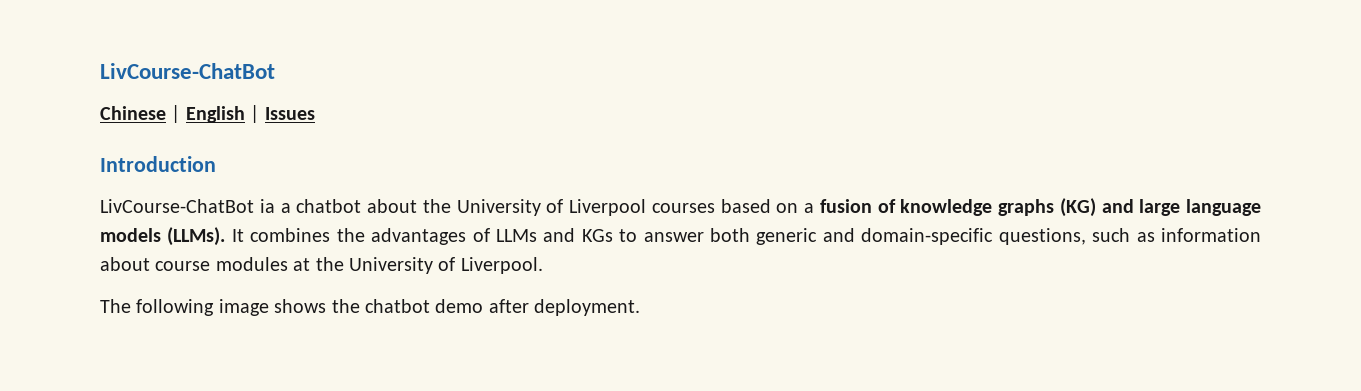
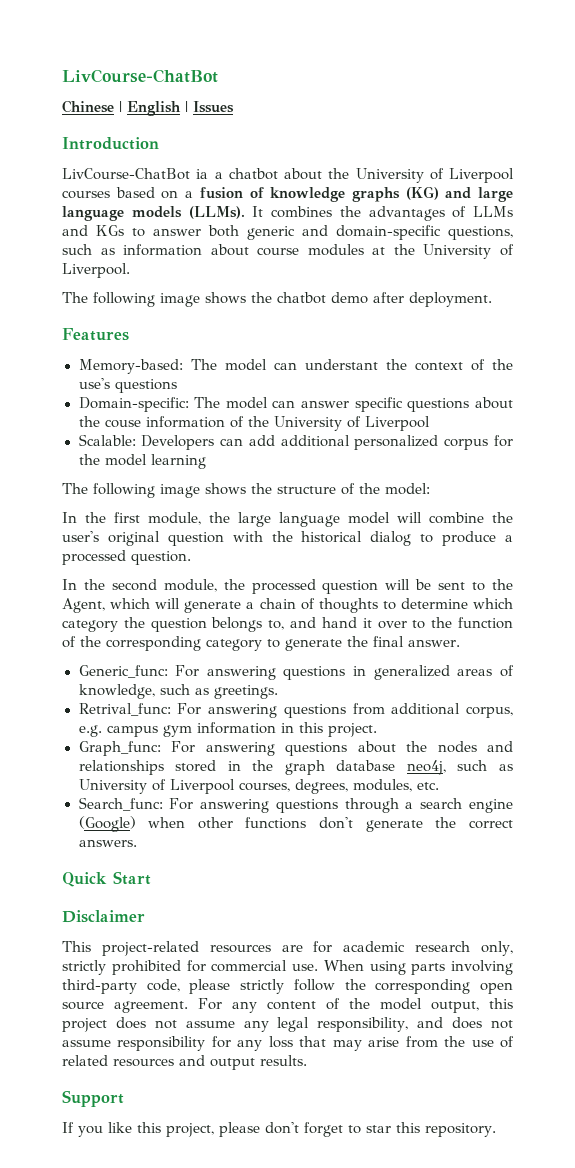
+ Features
+ Memory-based: The model can understant the context of the use's questions
+ Domain-specific: The model can answer specific questions about the couse information of the University of Liverpool
+ Scalable: Developers can add additional personalized corpus for the model learning
+ The following image shows the structure of the model:
+ In the first module, the large language model will combine the user's original question with the historical dialog to produce a processed question.
+ In the second module, the processed question will be sent to the Agent, which will generate a chain of thoughts to determine which category the question belongs to, and hand it over to the function of the corresponding category to generate the final answer.
+ Generic_func: For answering questions in generalized areas of knowledge, such as greetings.
+ Retrival_func: For answering questions from additional corpus, e.g. campus gym information in this project.
+ Graph_func: For answering questions about the nodes and relationships stored in the graph database neo4j, such as University of Liverpool courses, degrees, modules, etc.
+ Search_func: For answering questions through a search engine (Google) when other functions don't generate the correct answers.
+ Quick Start
+ Disclaimer
+ This project-related resources are for academic research only, strictly prohibited for commercial use. When using parts involving third-party code, please strictly follow the corresponding open source agreement. For any content of the model output, this project does not assume any legal responsibility, and does not assume responsibility for any loss that may arise from the use of related resources and output results.
+ Support
+ If you like this project, please don't forget to star this repository.

